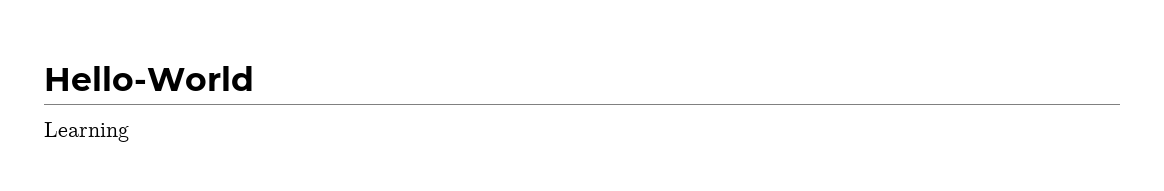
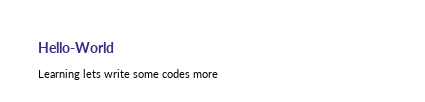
- Learning
+ Learning lets write some codes more

